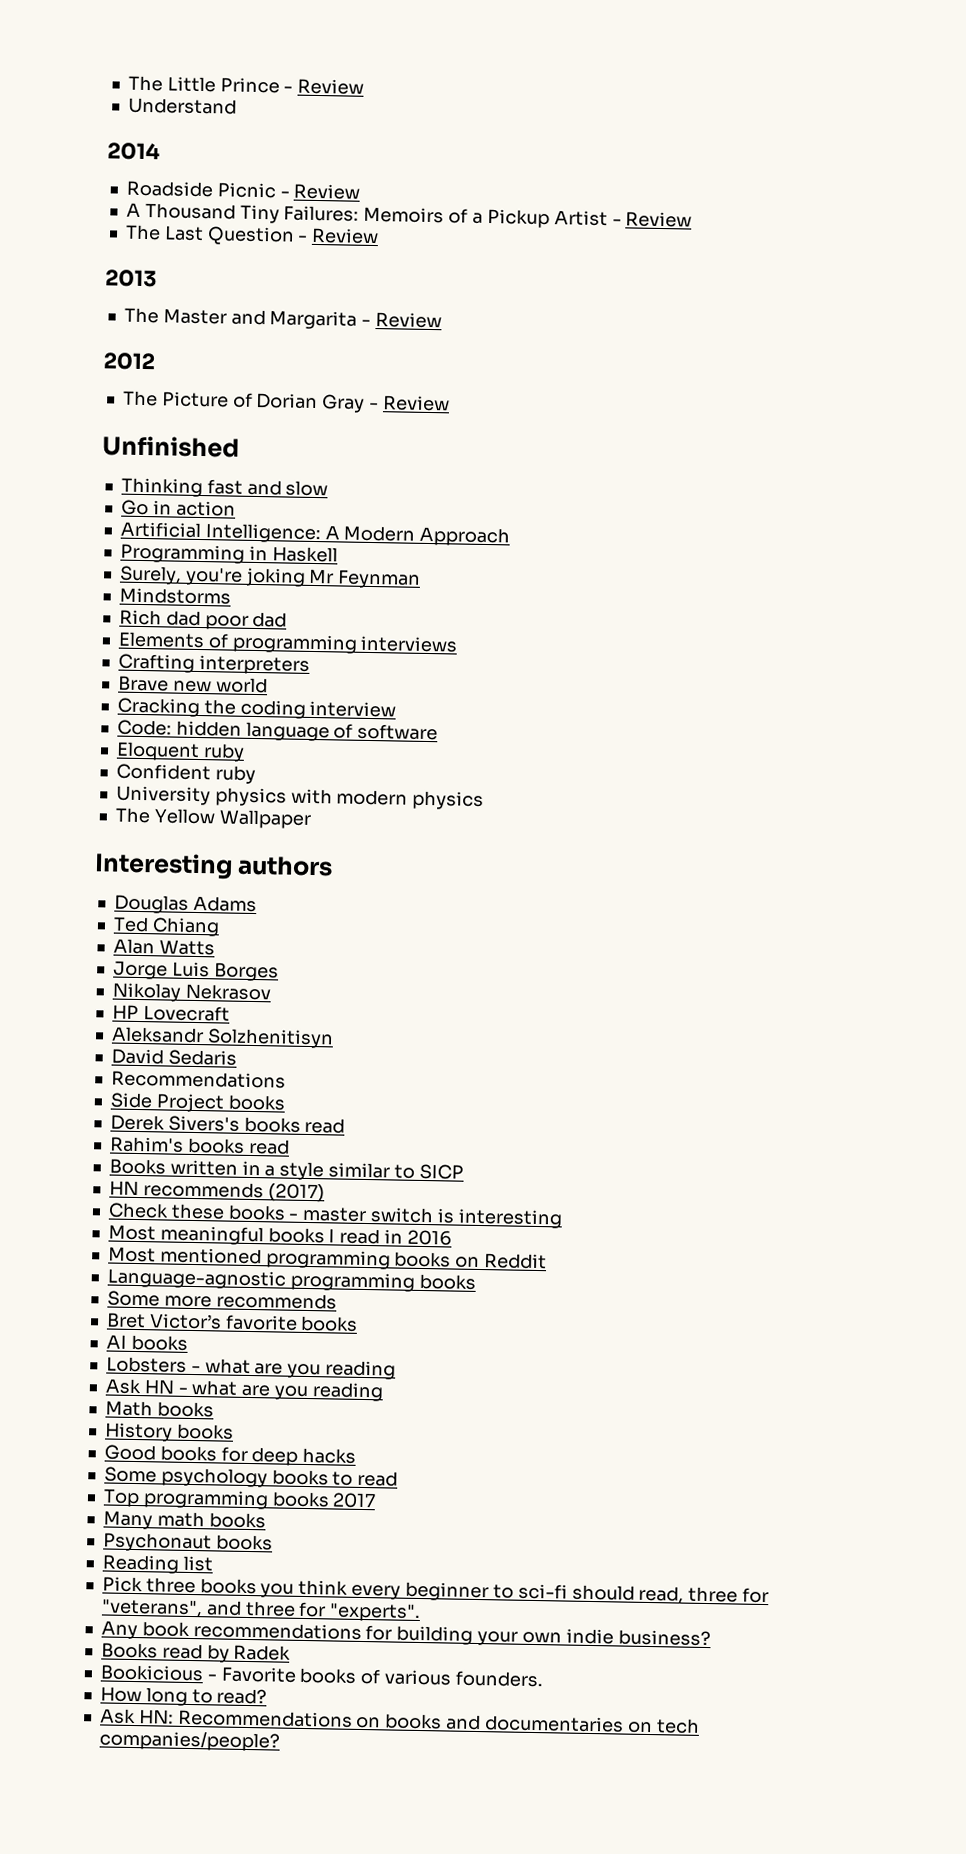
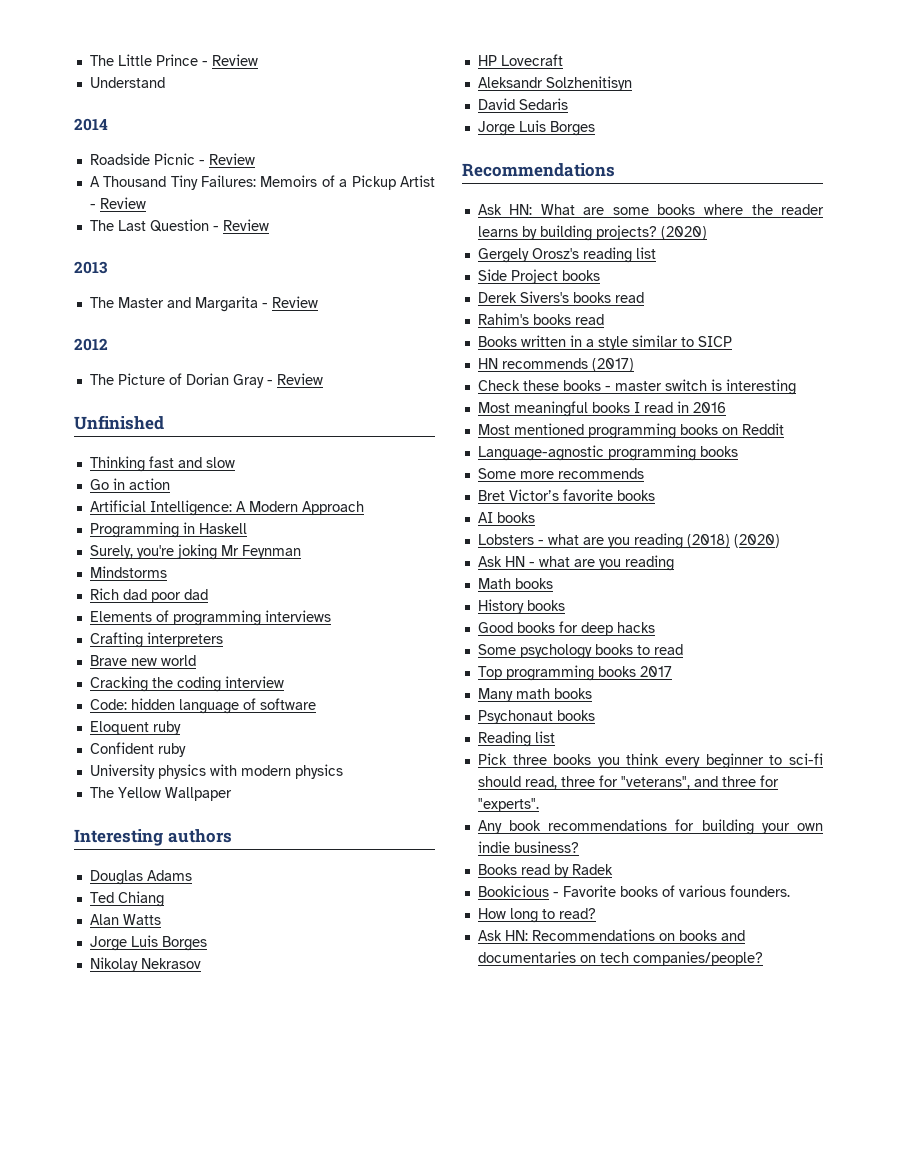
  David Sedaris
+ Jorge Luis Borges
  Recommendations
+ Ask HN: What are some books where the reader learns by building projects? (2020)
+ Gergely Orosz's reading list
- Lobsters - what are you reading
+ Lobsters - what are you reading (2018) (2020)

